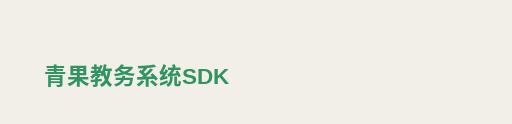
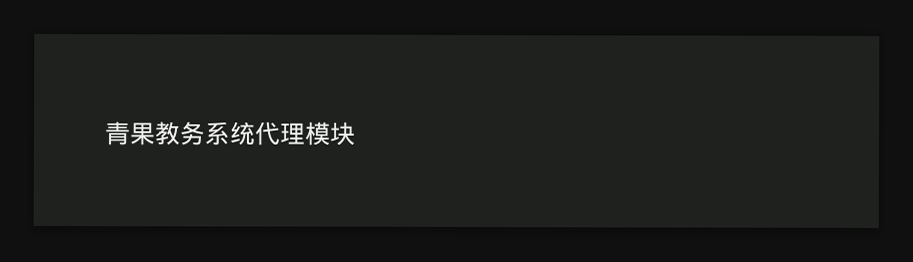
- 青果教务系统SDK
+ 青果教务系统代理模块

